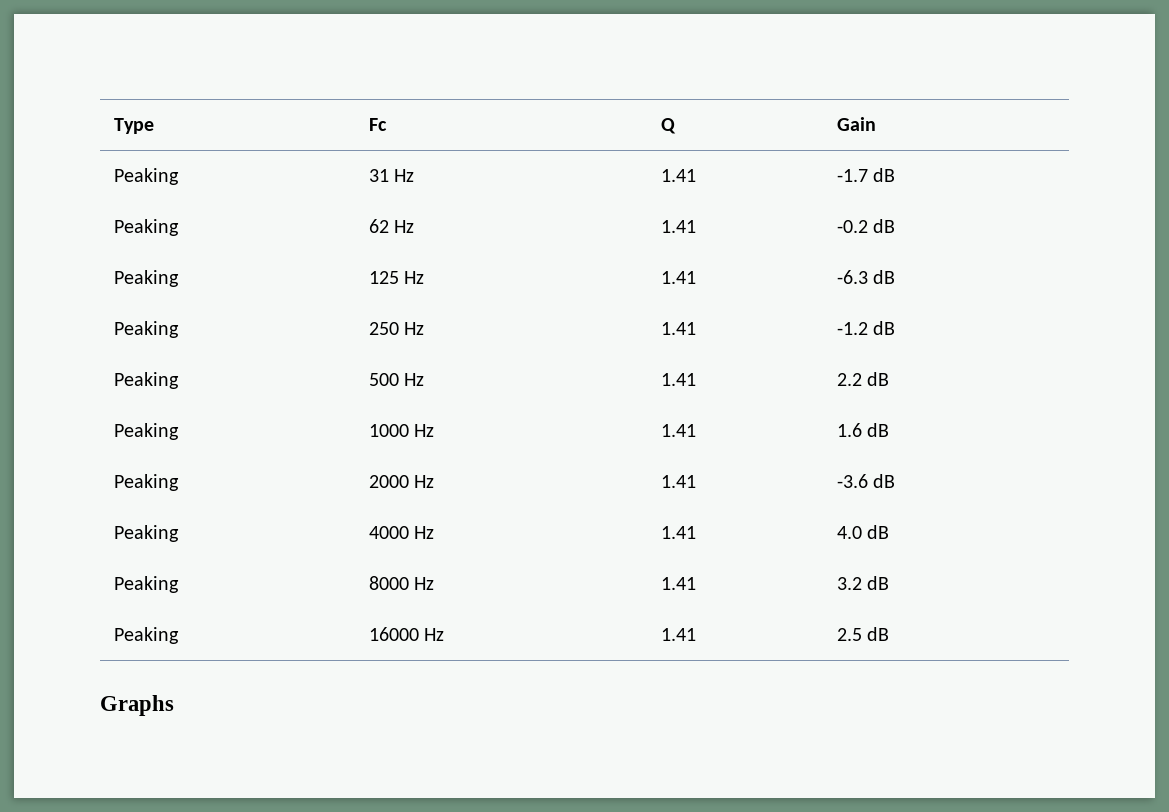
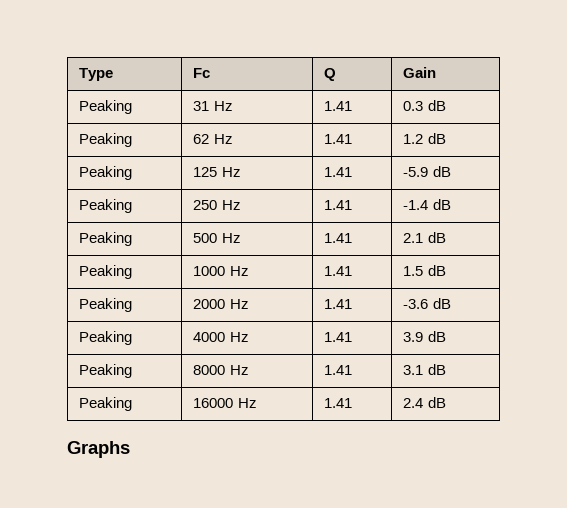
- Peaking | 31 Hz | 1.41 | -1.7 dB
+ Peaking | 31 Hz | 1.41 | 0.3 dB
- Peaking | 62 Hz | 1.41 | -0.2 dB
+ Peaking | 62 Hz | 1.41 | 1.2 dB
- Peaking | 125 Hz | 1.41 | -6.3 dB
+ Peaking | 125 Hz | 1.41 | -5.9 dB
- Peaking | 250 Hz | 1.41 | -1.2 dB
+ Peaking | 250 Hz | 1.41 | -1.4 dB
- Peaking | 500 Hz | 1.41 | 2.2 dB
+ Peaking | 500 Hz | 1.41 | 2.1 dB
- Peaking | 1000 Hz | 1.41 | 1.6 dB
+ Peaking | 1000 Hz | 1.41 | 1.5 dB
- Peaking | 4000 Hz | 1.41 | 4.0 dB
+ Peaking | 4000 Hz | 1.41 | 3.9 dB
- Peaking | 8000 Hz | 1.41 | 3.2 dB
+ Peaking | 8000 Hz | 1.41 | 3.1 dB
- Peaking | 16000 Hz | 1.41 | 2.5 dB
+ Peaking | 16000 Hz | 1.41 | 2.4 dB

